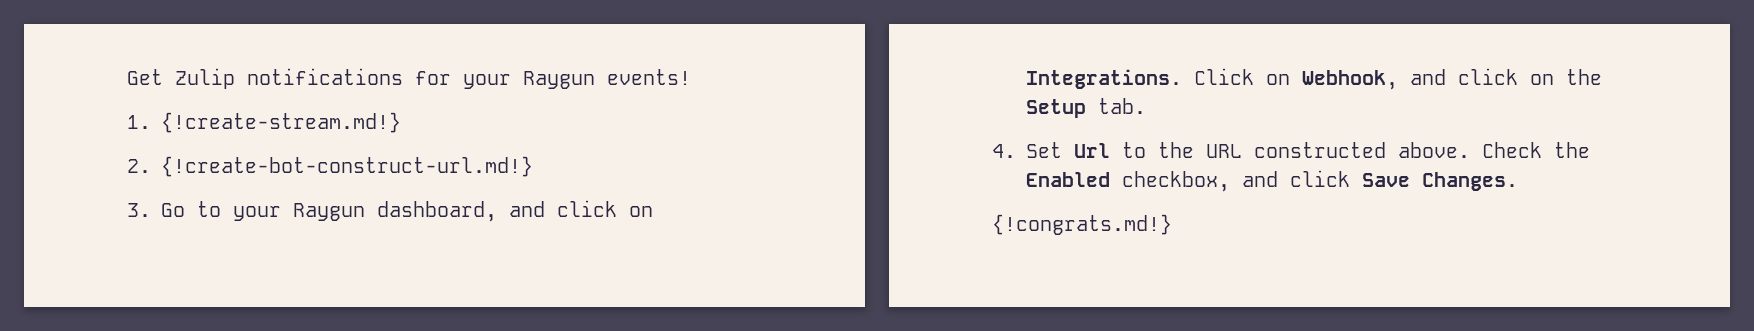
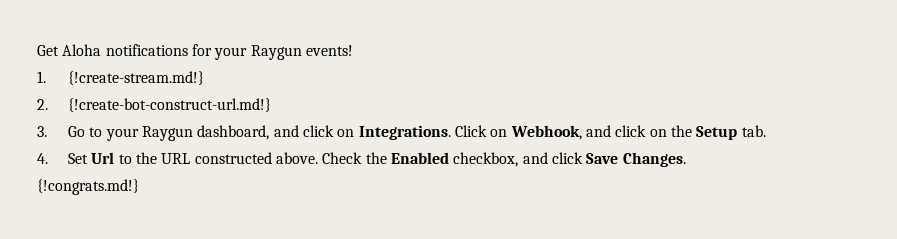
- Get Zulip notifications for your Raygun events!
+ Get Aloha notifications for your Raygun events!

